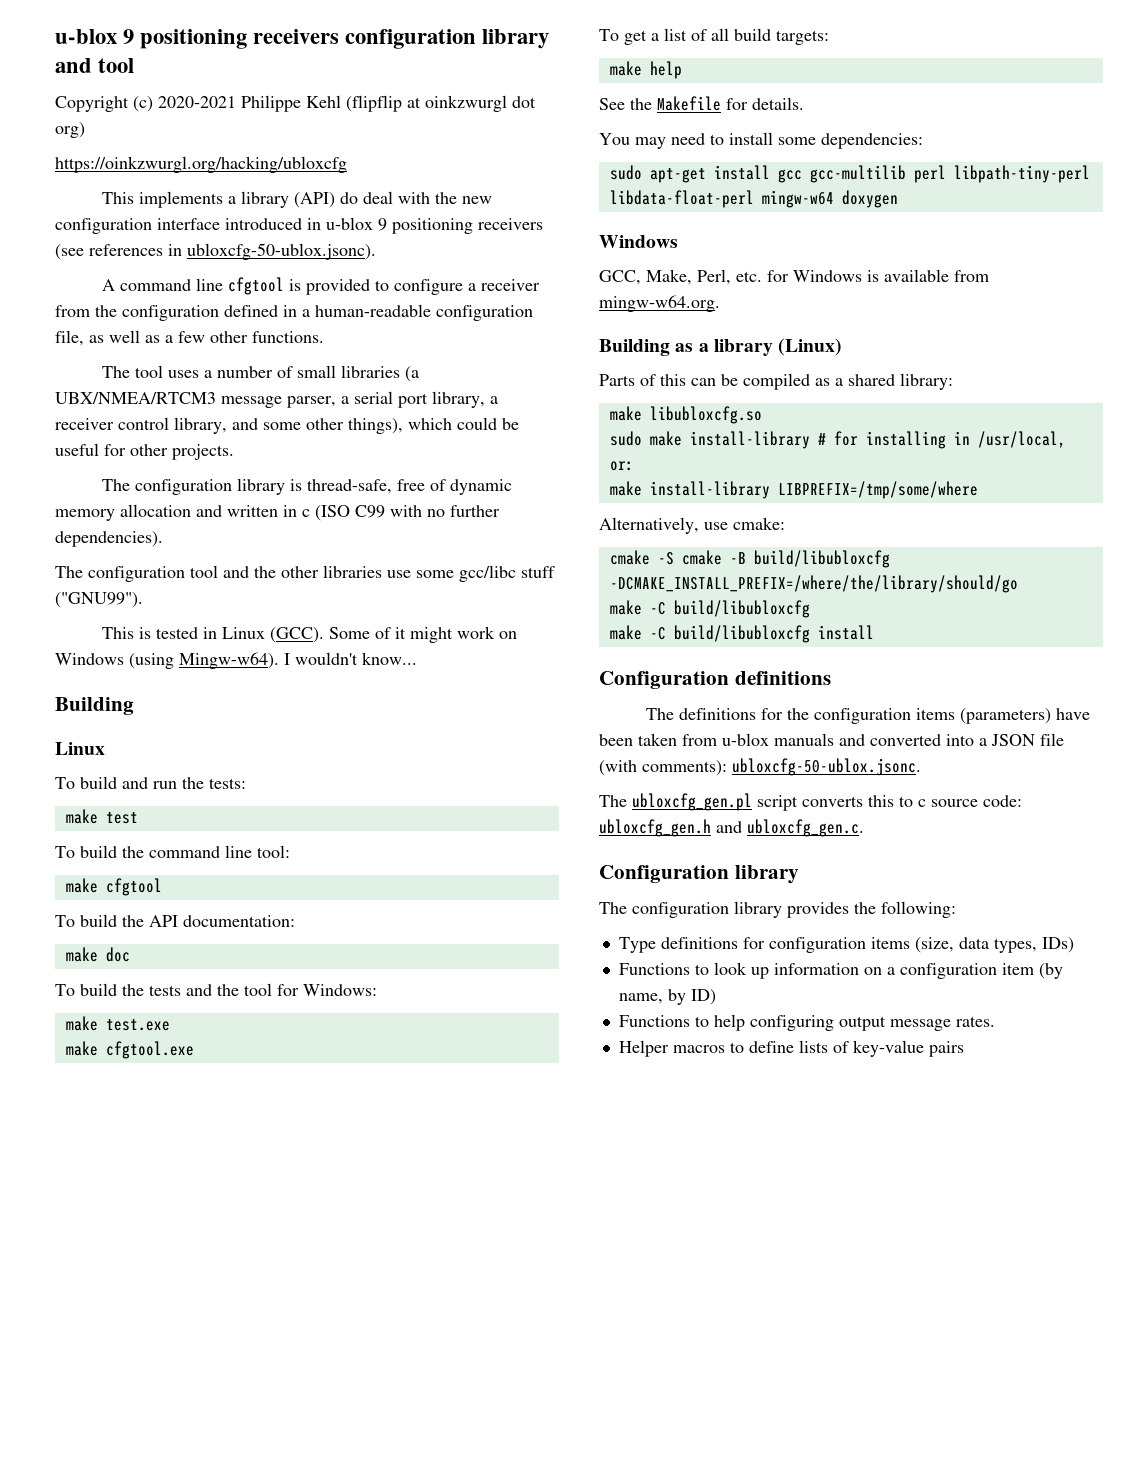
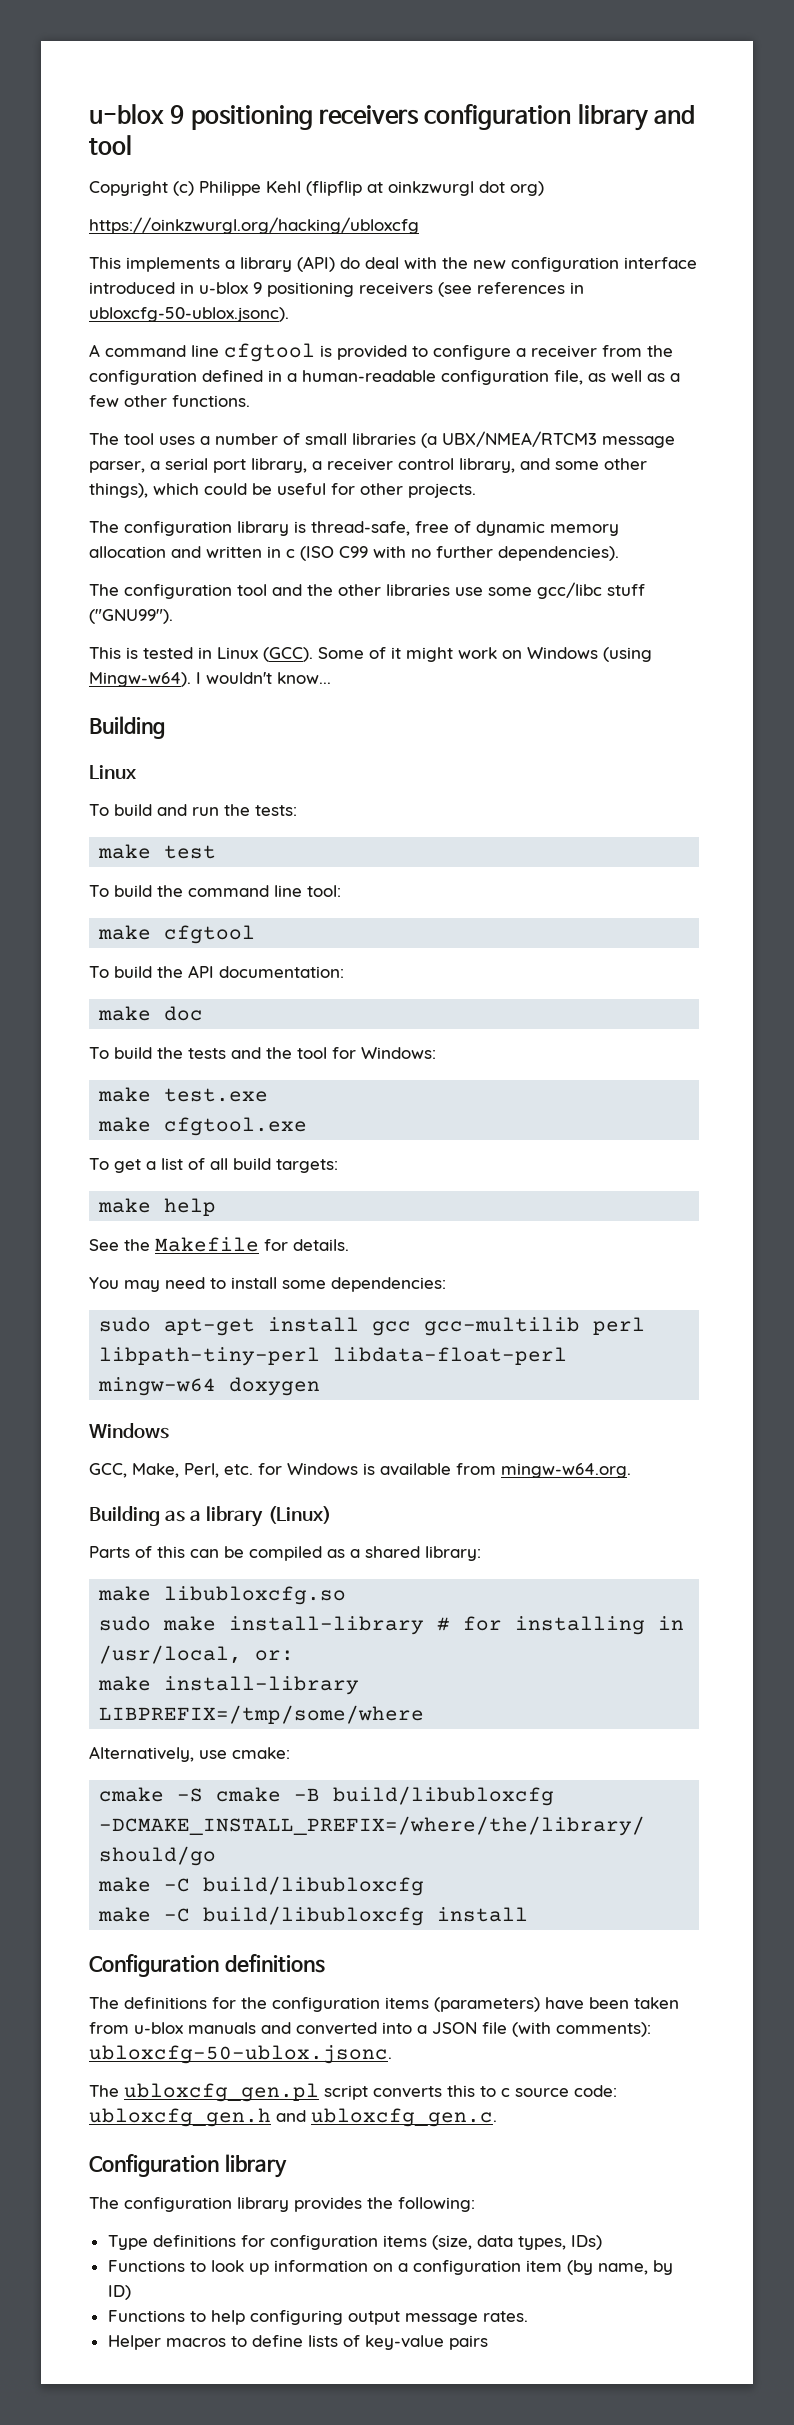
- Copyright (c) 2020-2021 Philippe Kehl (flipflip at oinkzwurgl dot org)
+ Copyright (c) Philippe Kehl (flipflip at oinkzwurgl dot org)

